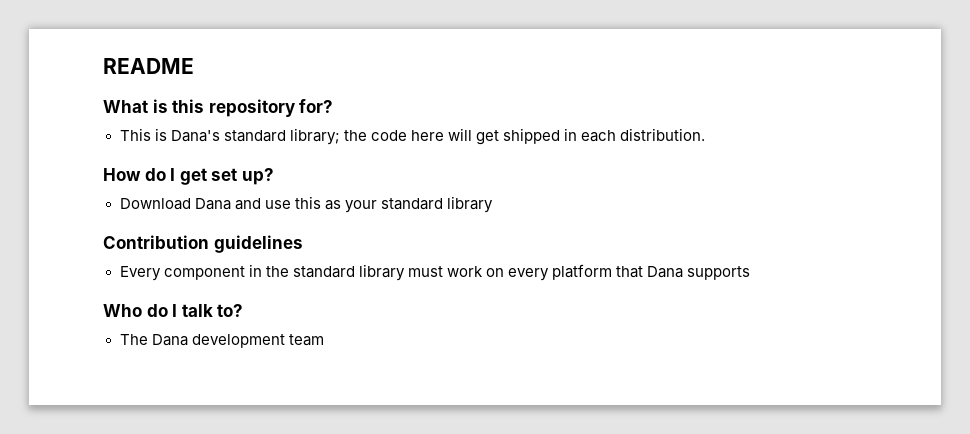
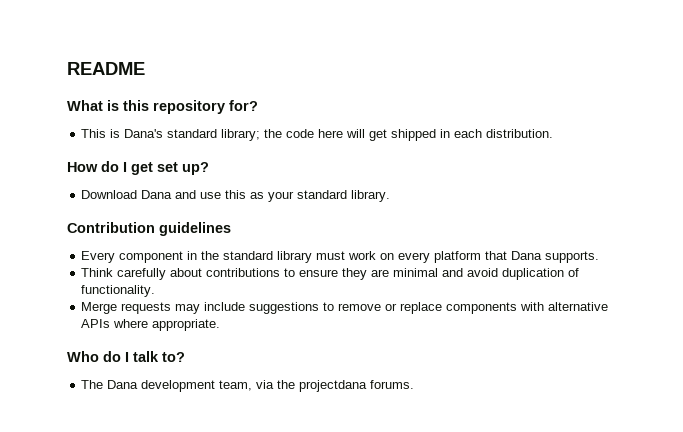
- Download Dana and use this as your standard library
+ Download Dana and use this as your standard library.
- Every component in the standard library must work on every platform that Dana supports
+ Every component in the standard library must work on every platform that Dana supports.
+ Think carefully about contributions to ensure they are minimal and avoid duplication of functionality.
+ Merge requests may include suggestions to remove or replace components with alternative APIs where appropriate.
- The Dana development team
+ The Dana development team, via the projectdana forums.

